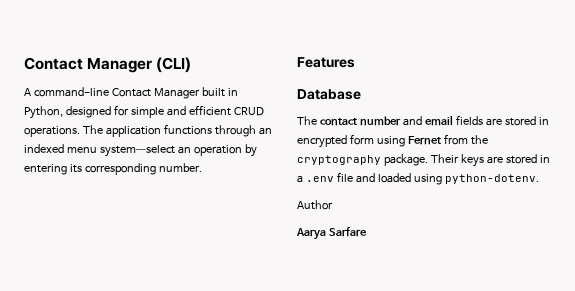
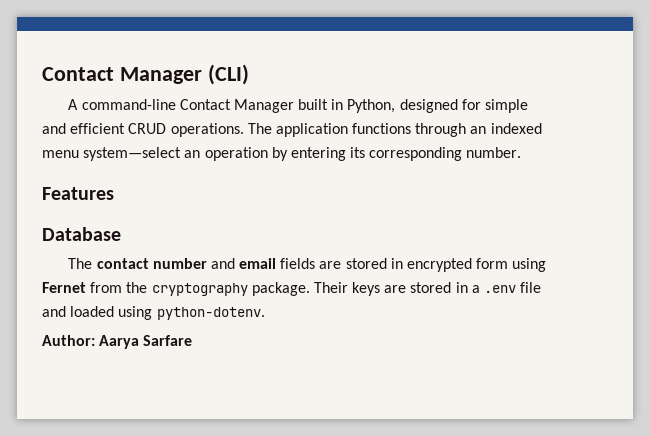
- Author
- Aarya Sarfare
+ Author: Aarya Sarfare

